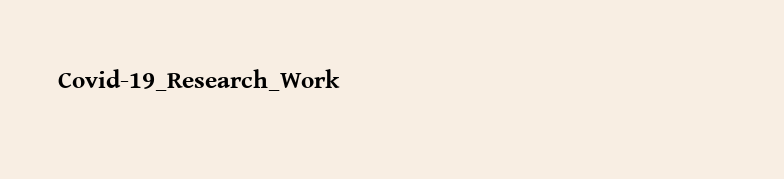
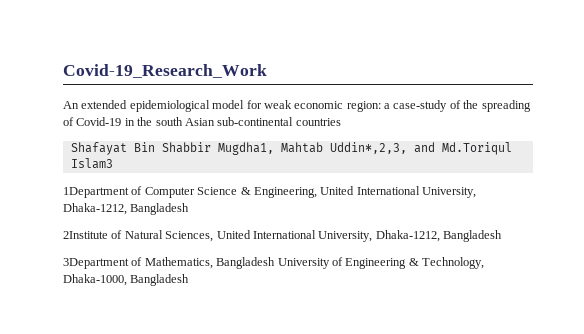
+ An extended epidemiological model for weak economic region: a case-study of the spreading of Covid-19 in the south Asian sub-continental countries
+ Shafayat Bin Shabbir Mugdha1, Mahtab Uddin∗,2,3, and Md.Toriqul Islam3
+ 1Department of Computer Science & Engineering, United International University, Dhaka-1212, Bangladesh
+ 2Institute of Natural Sciences, United International University, Dhaka-1212, Bangladesh
+ 3Department of Mathematics, Bangladesh University of Engineering & Technology, Dhaka-1000, Bangladesh

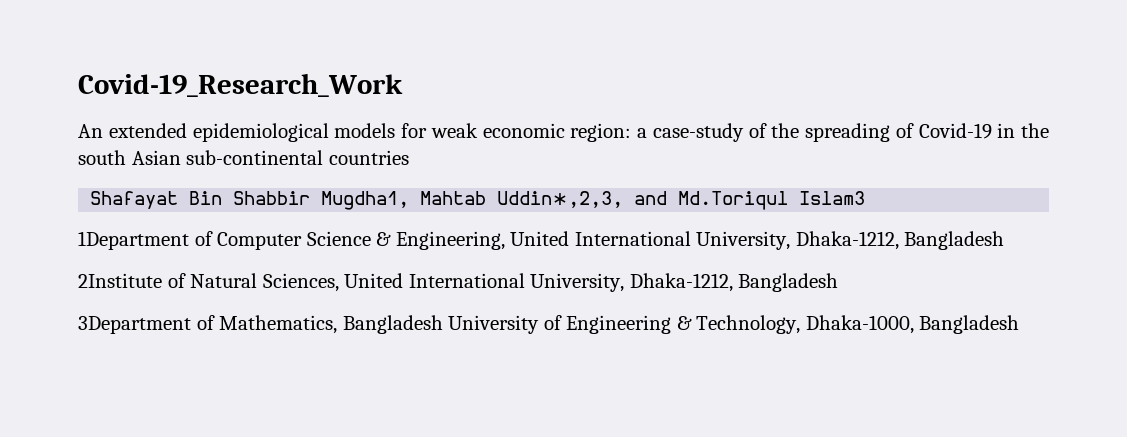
- An extended epidemiological model for weak economic region: a case-study of the spreading of Covid-19 in the south Asian sub-continental countries
+ An extended epidemiological models for weak economic region: a case-study of the spreading of Covid-19 in the south Asian sub-continental countries

